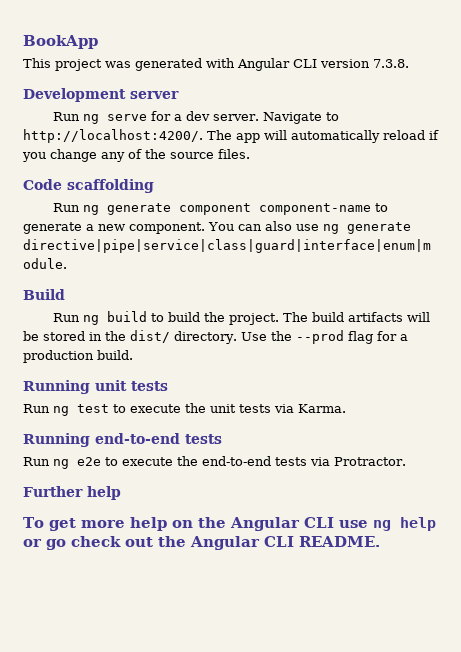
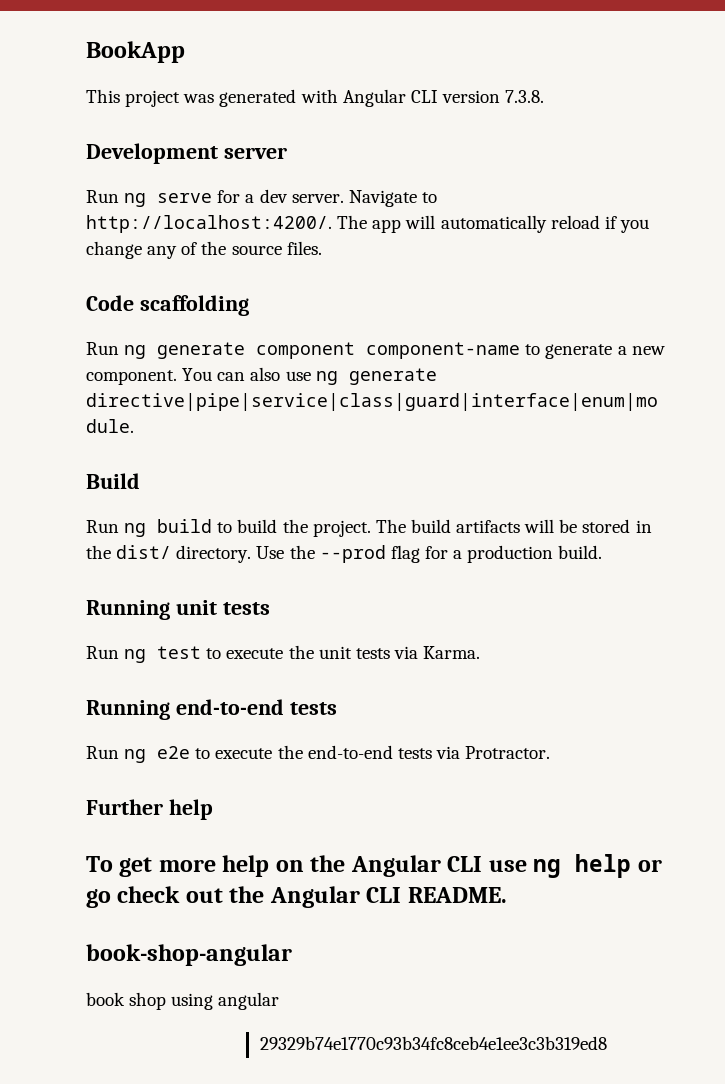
+ book-shop-angular
+ book shop using angular
+ 29329b74e1770c93b34fc8ceb4e1ee3c3b319ed8

